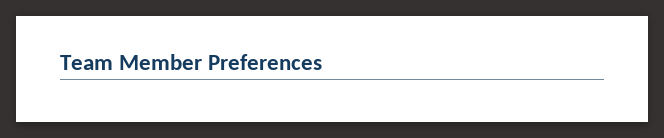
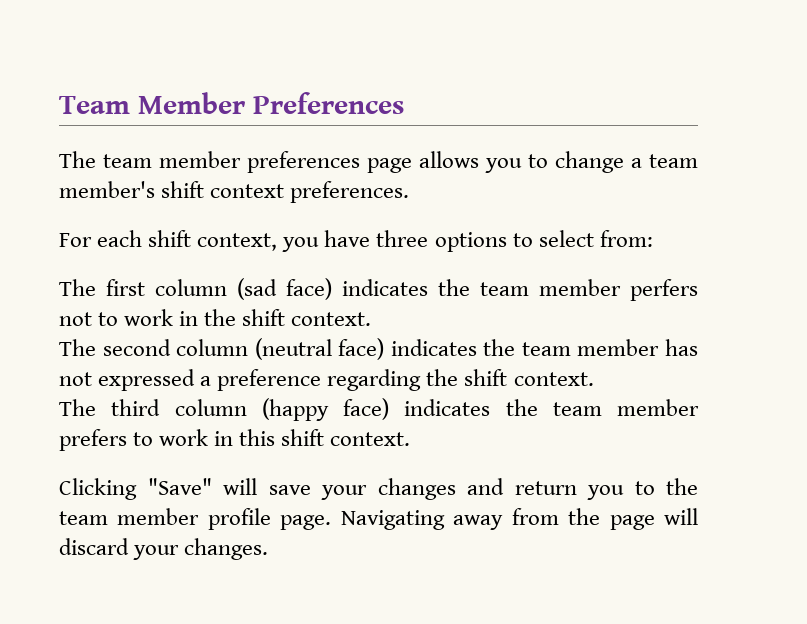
+ The team member preferences page allows you to change a team member's shift context preferences.
+ For each shift context, you have three options to select from:
+ The first column (sad face) indicates the team member perfers not to work in the shift context.
+ The second column (neutral face) indicates the team member has not expressed a preference regarding the shift context.
+ The third column (happy face) indicates the team member prefers to work in this shift context.
+ Clicking "Save" will save your changes and return you to the team member profile page. Navigating away from the page will discard your changes.

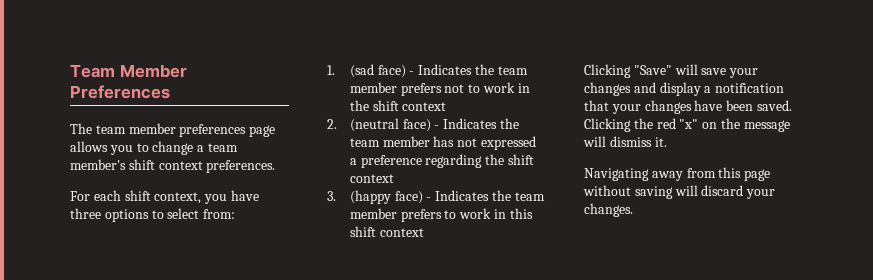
- The first column (sad face) indicates the team member perfers not to work in the shift context.
- The second column (neutral face) indicates the team member has not expressed a preference regarding the shift context.
- The third column (happy face) indicates the team member prefers to work in this shift context.
+ 1. (sad face) - Indicates the team member prefers not to work in the shift context
+ 2. (neutral face) - Indicates the team member has not expressed a preference regarding the shift context
+ 3. (happy face) - Indicates the team member prefers to work in this shift context
- Clicking "Save" will save your changes and return you to the team member profile page. Navigating away from the page will discard your changes.
+ Clicking "Save" will save your changes and display a notification that your changes have been saved. Clicking the red "x" on the message will dismiss it.
+ Navigating away from this page without saving will discard your changes.

